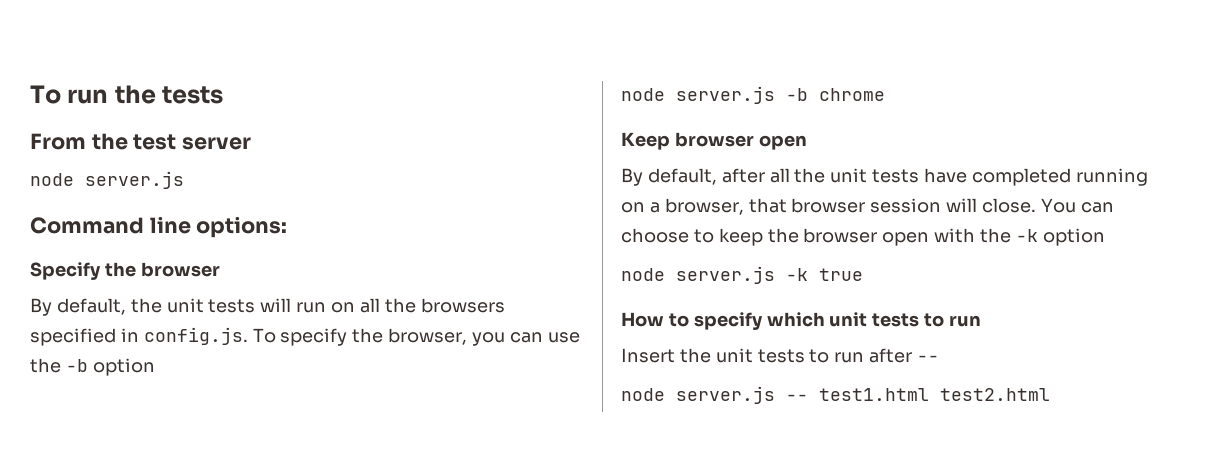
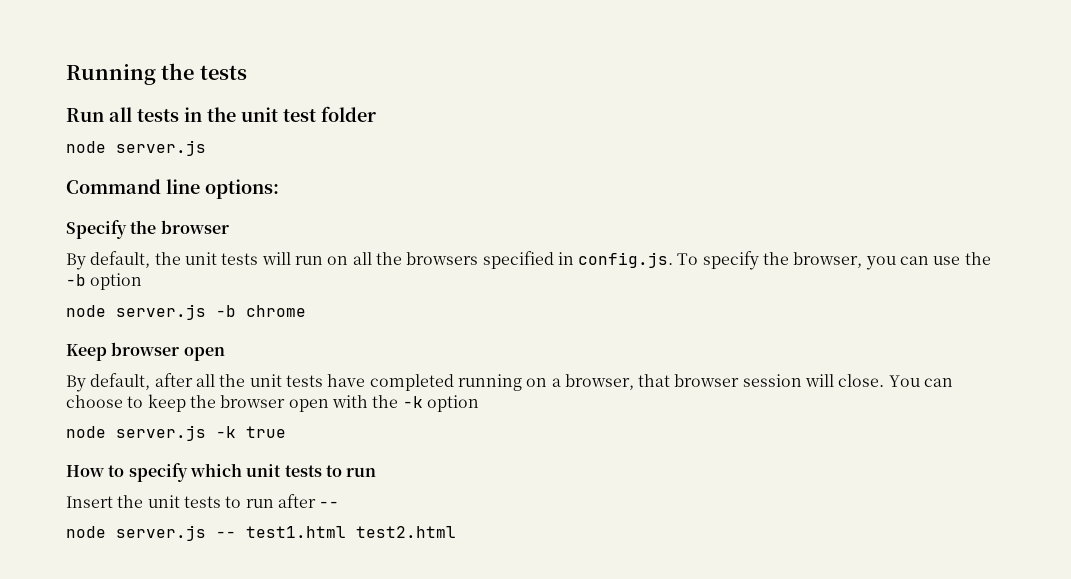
- To run the tests
+ Running the tests
- From the test server
+ Run all tests in the unit test folder

